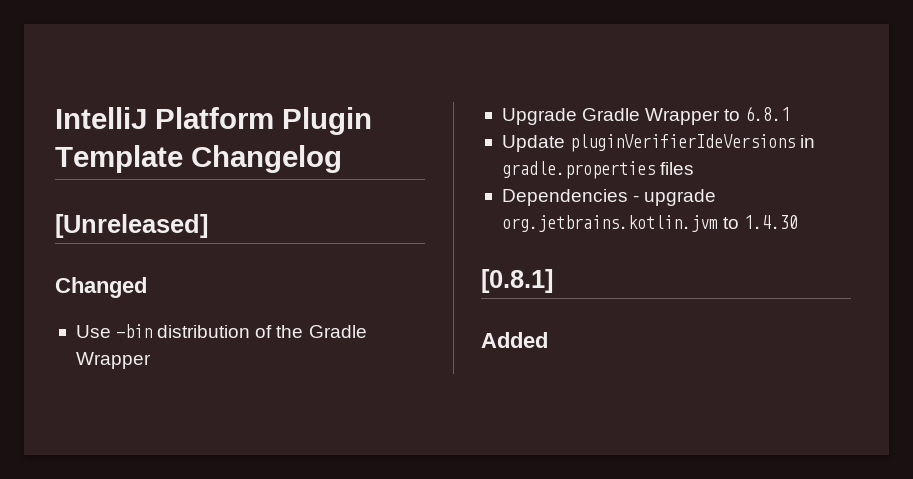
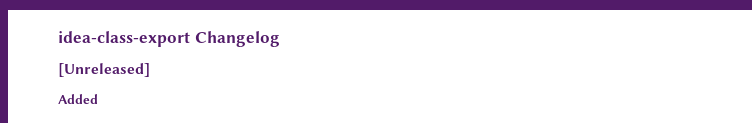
- IntelliJ Platform Plugin Template Changelog
+ idea-class-export Changelog
  [Unreleased]
- Changed
- Use -bin distribution of the Gradle Wrapper
- Upgrade Gradle Wrapper to 6.8.1
- Update pluginVerifierIdeVersions in gradle.properties files
- Dependencies - upgrade org.jetbrains.kotlin.jvm to 1.4.30
- [0.8.1]

